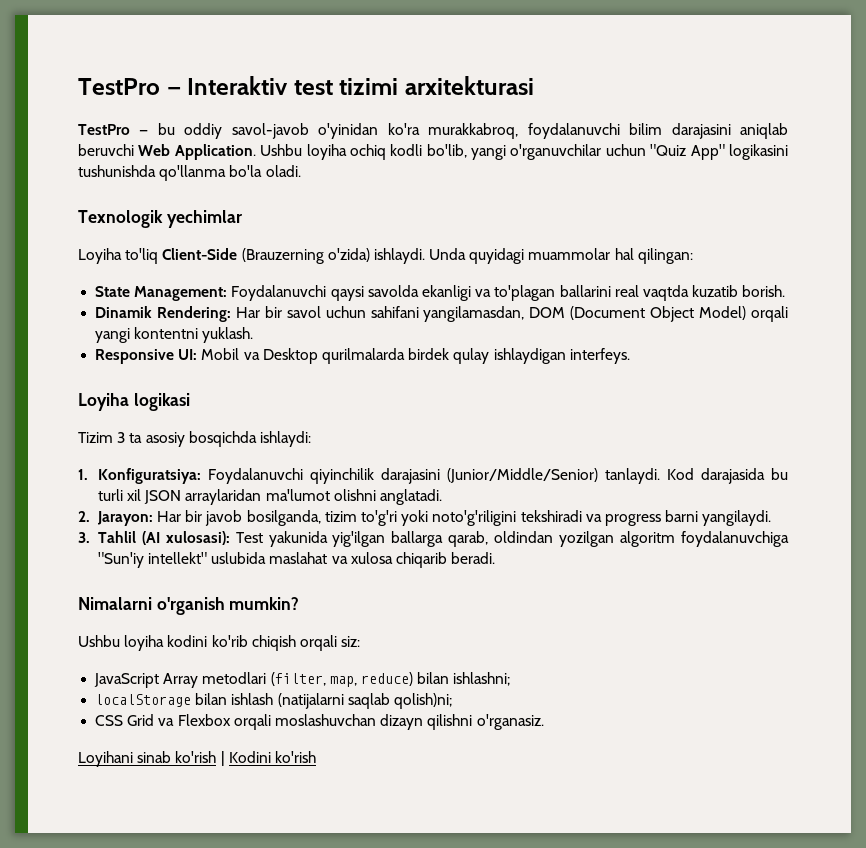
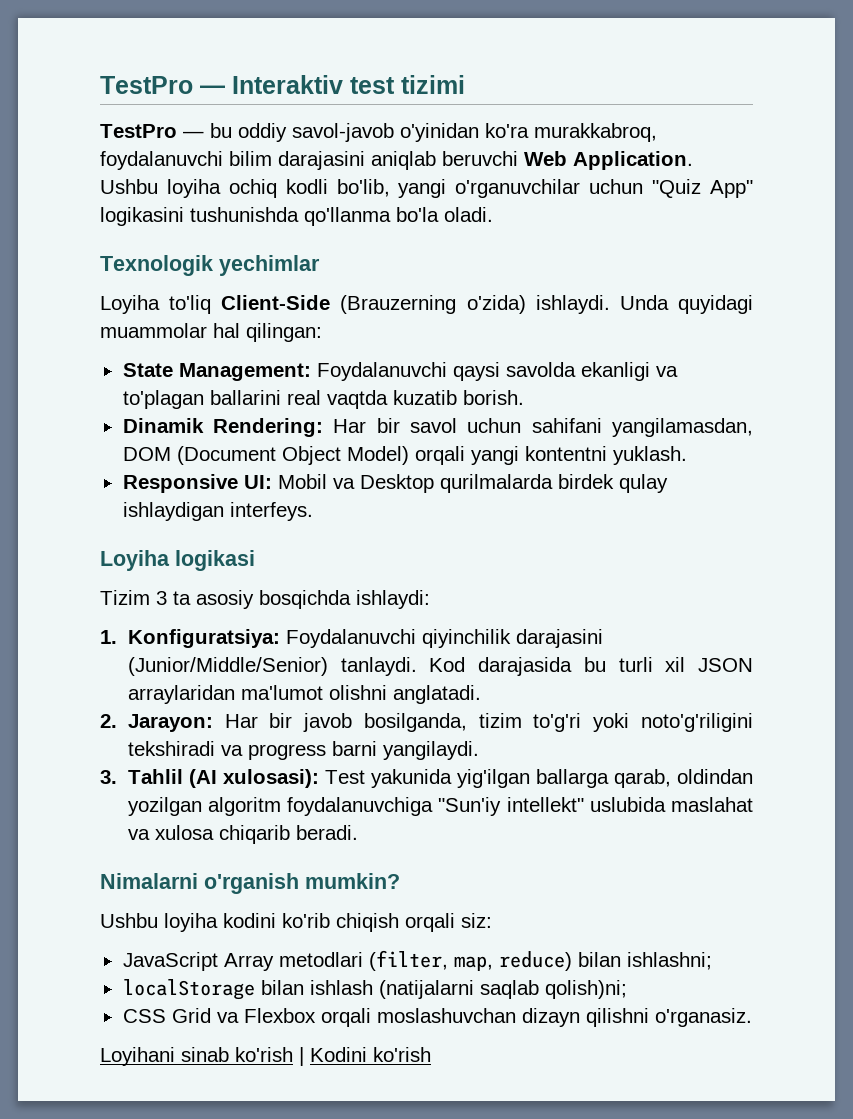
- TestPro — Interaktiv test tizimi arxitekturasi
+ TestPro — Interaktiv test tizimi

